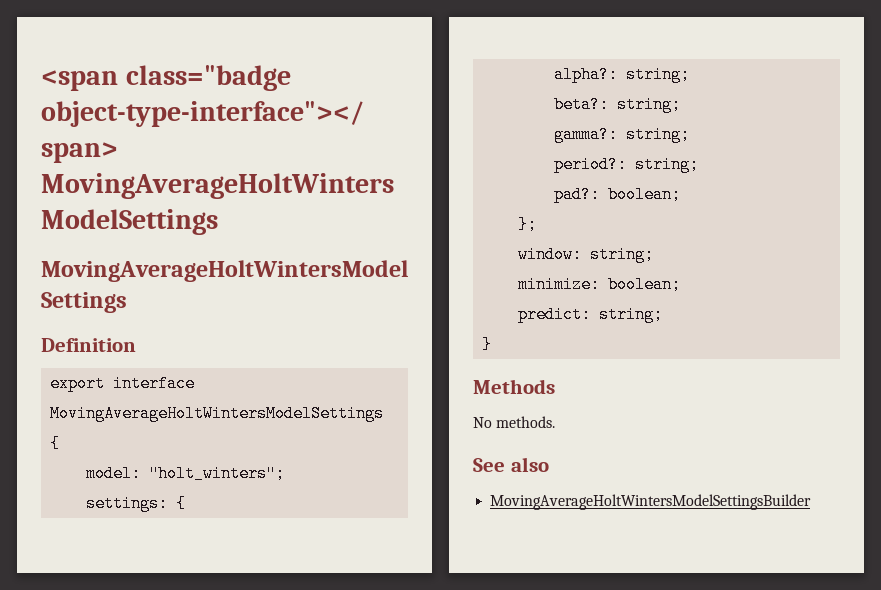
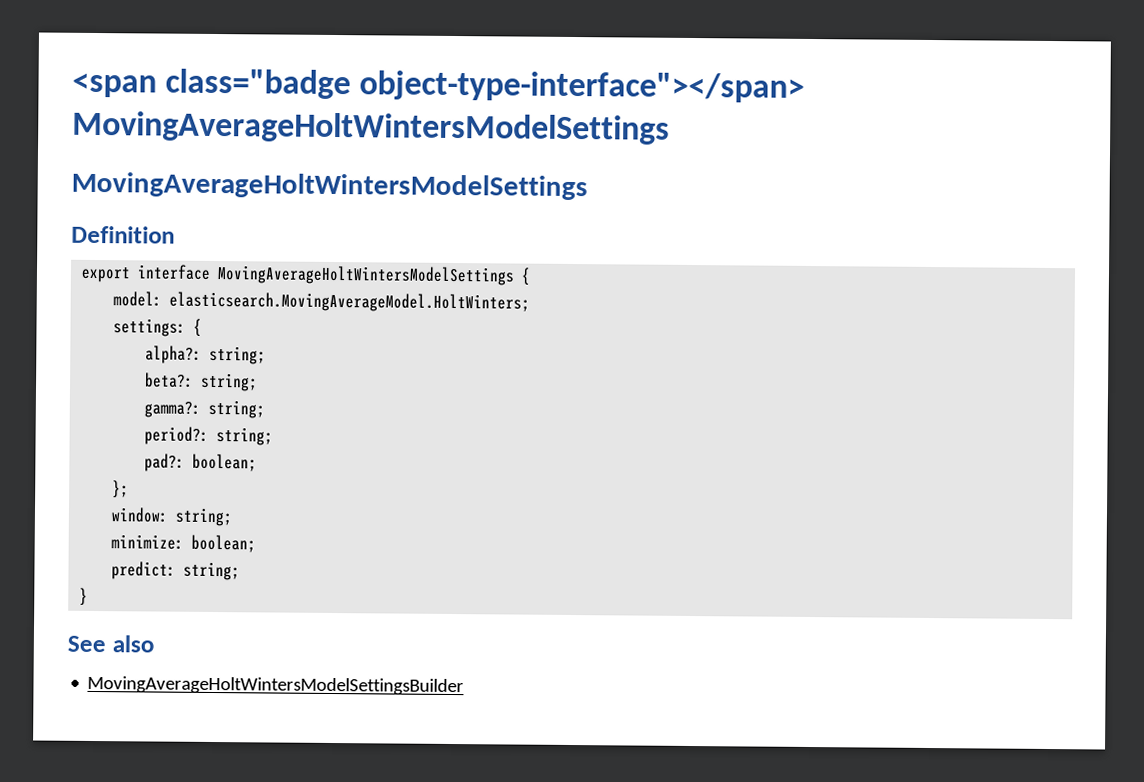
- model: "holt_winters";
+ model: elasticsearch.MovingAverageModel.HoltWinters;
- Methods
- No methods.

